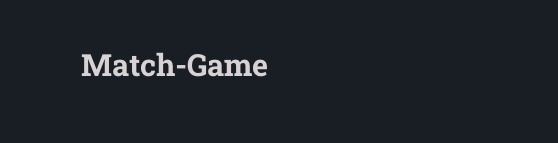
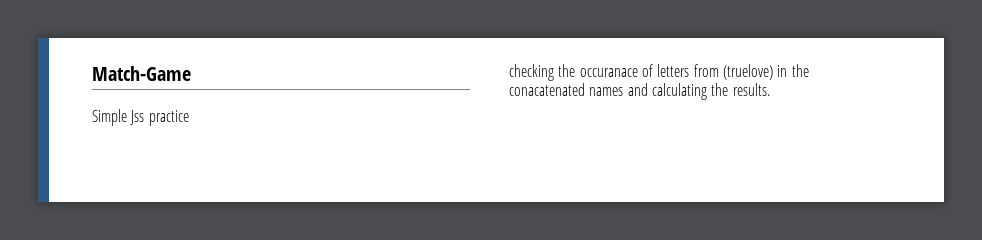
+ Simple Jss practice
+ checking the occuranace of letters from (truelove) in the conacatenated names and calculating the results.

